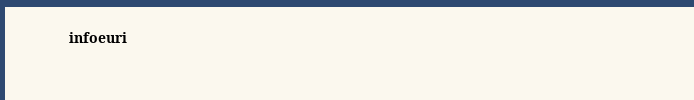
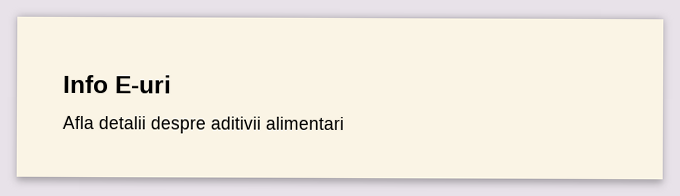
- infoeuri
+ Info E-uri
+ Afla detalii despre aditivii alimentari

